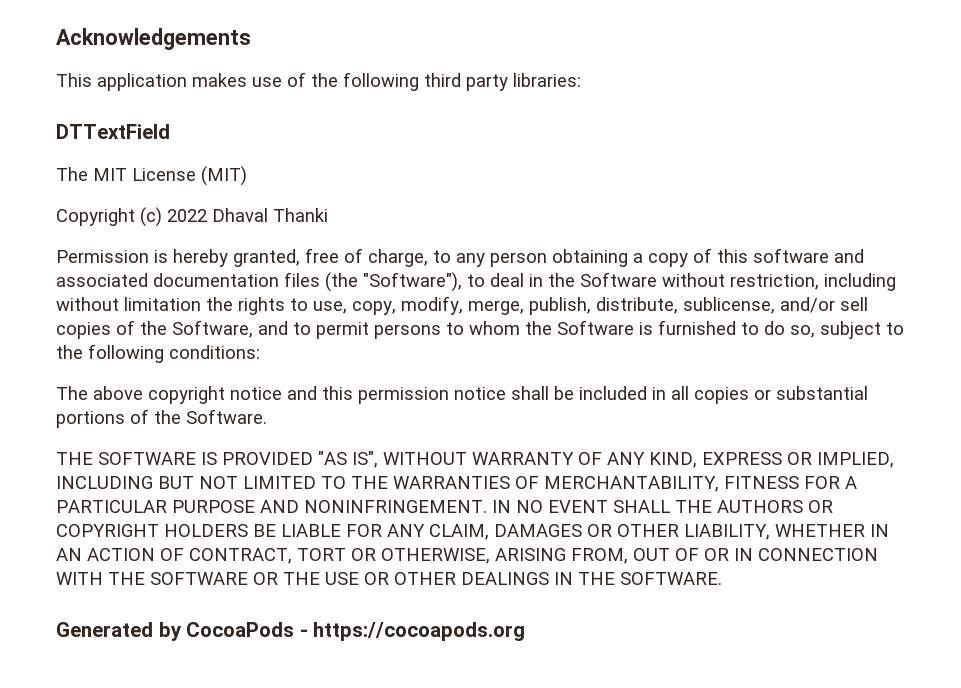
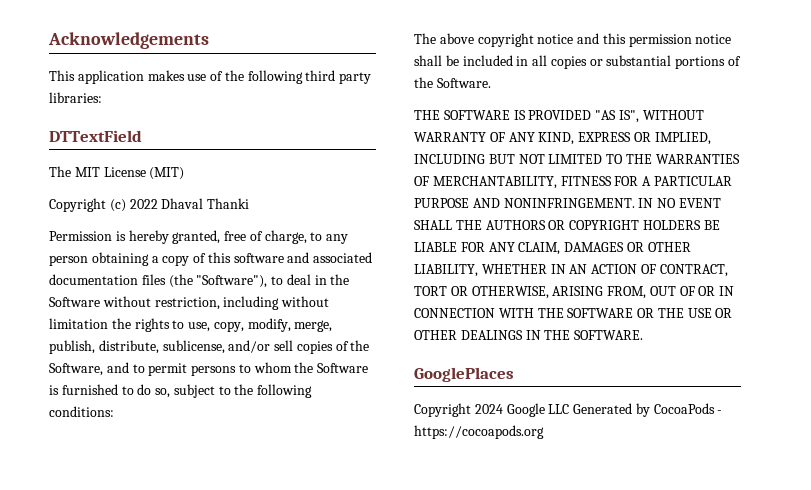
- Generated by CocoaPods - https://cocoapods.org
+ GooglePlaces
+ Copyright 2024 Google LLC Generated by CocoaPods - https://cocoapods.org

